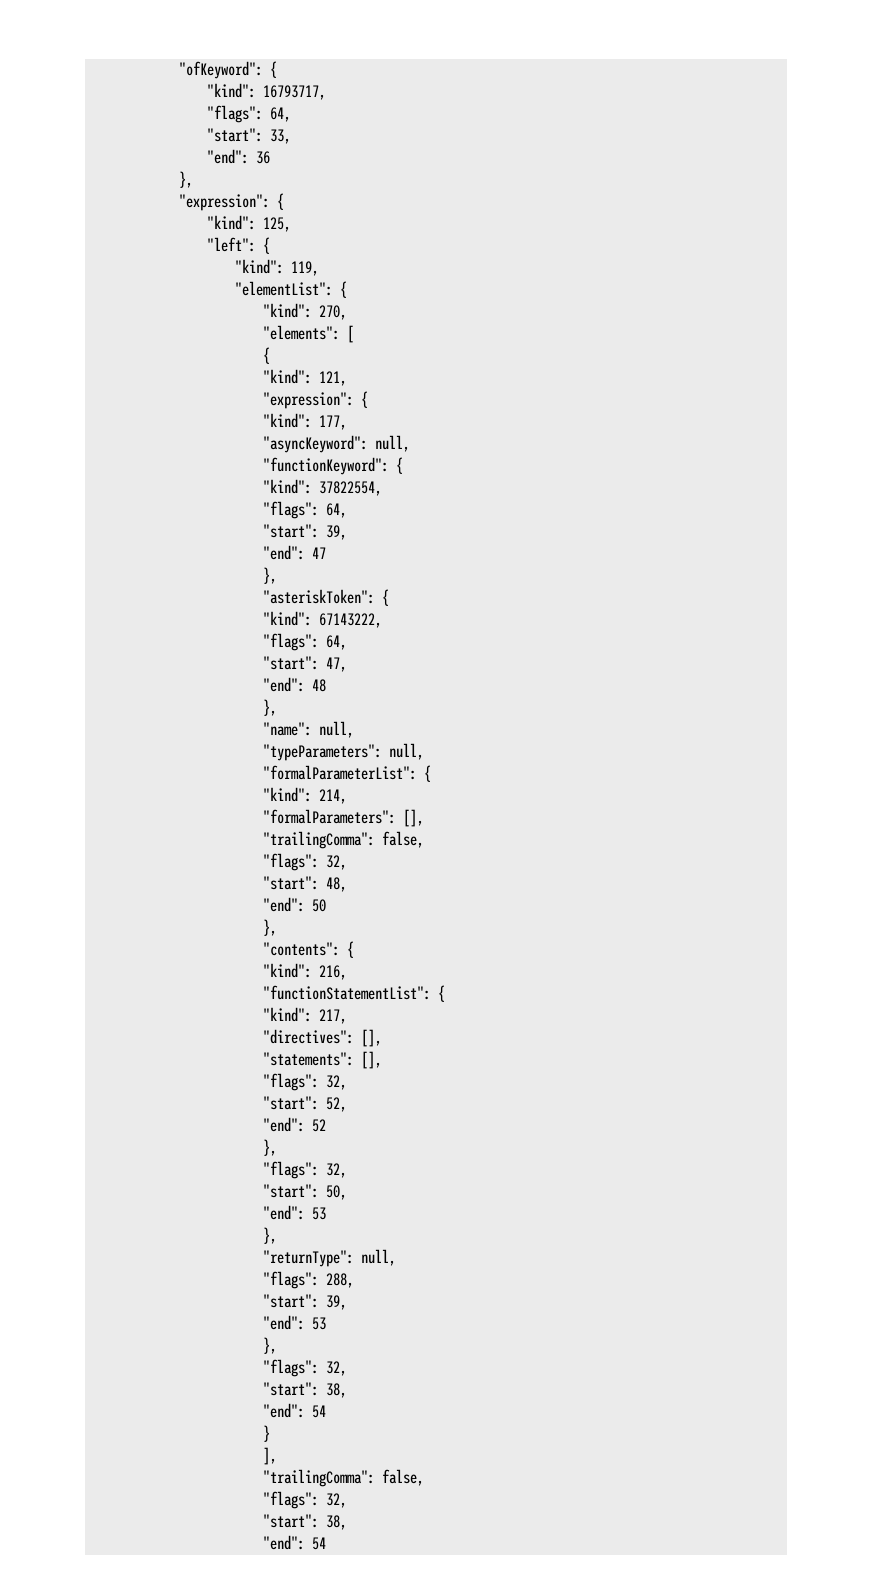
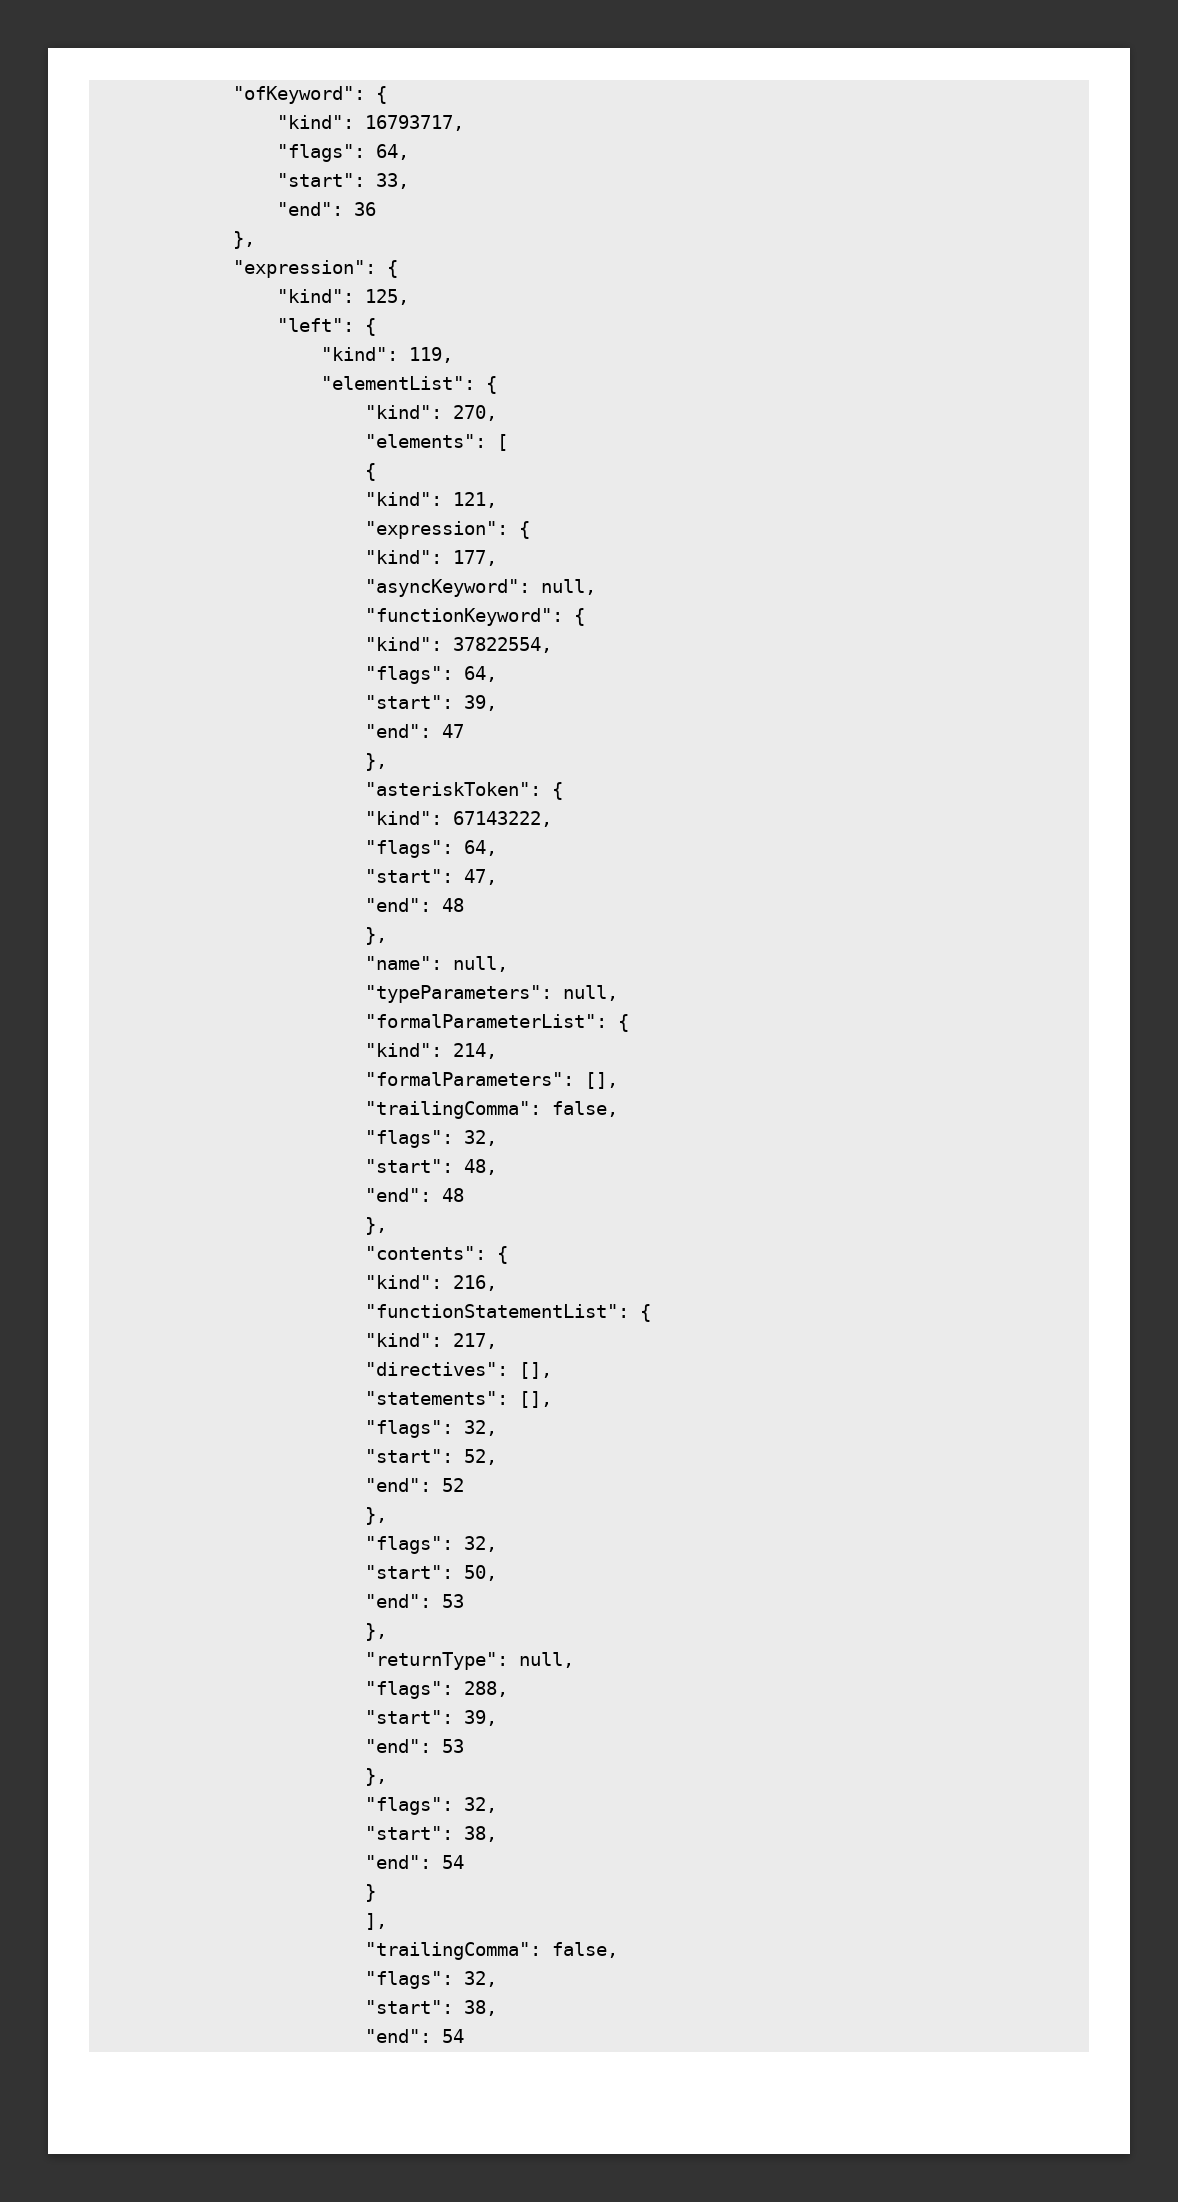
  "start": 48,
- "end": 50
+ "end": 48

